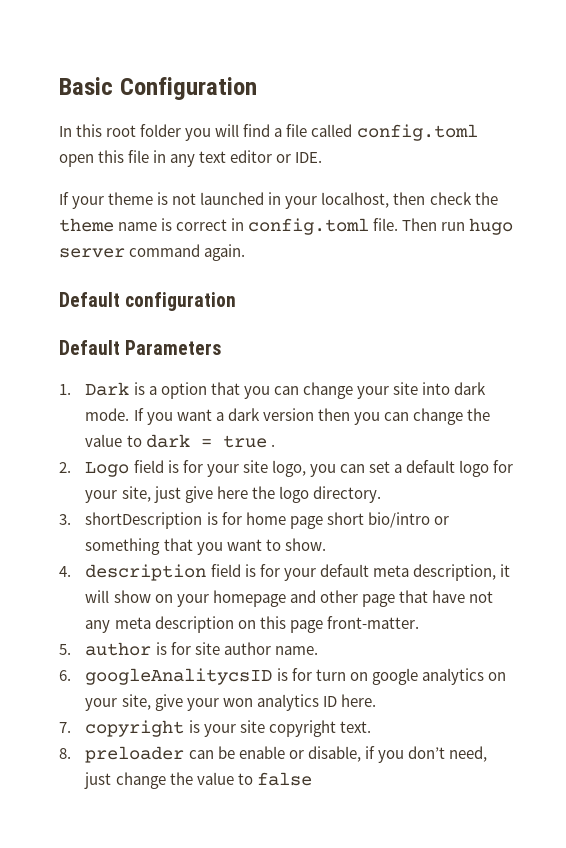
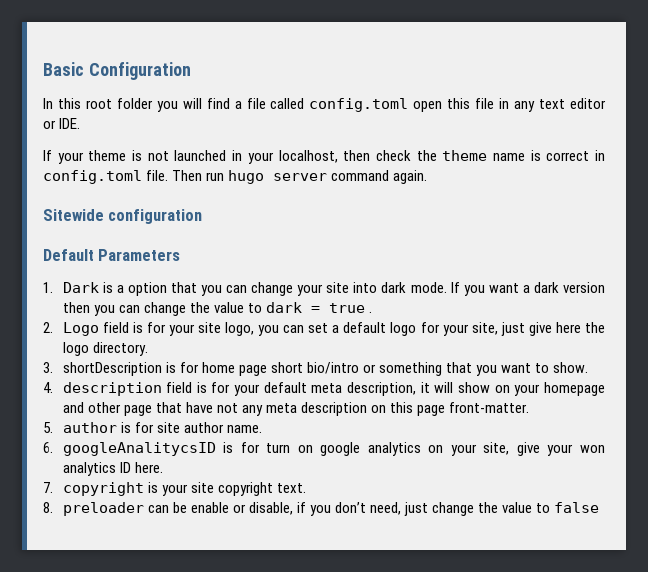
- Default configuration
+ Sitewide configuration

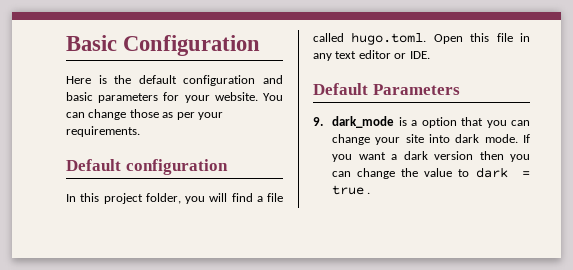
+ Here is the default configuration and basic parameters for your website. You can change those as per your requirements.
+ Default configuration
- In this root folder you will find a file called config.toml open this file in any text editor or IDE.
+ In this project folder, you will find a file called hugo.toml. Open this file in any text editor or IDE.
- If your theme is not launched in your localhost, then check the theme name is correct in config.toml file. Then run hugo server command again.
- Sitewide configuration
- 1. Dark is a option that you can change your site into dark mode.
+ 9. dark_mode is a option that you can change your site into dark mode.
- 2. Logo field is for your site logo, you can set a default logo for your site, just give here the logo directory.
- 3. shortDescription is for home page short bio/intro or something that you want to show.
- 4. description field is for your default meta description, it will show on your homepage and other page that have not any meta description on this page front-matter.
- 5. author is for site author name.
- 6. googleAnalitycsID is for turn on google analytics on your site, give your won analytics ID here.
- 7. copyright is your site copyright text.
- 8. preloader can be enable or disable, if you don’t need, just change the value to false

